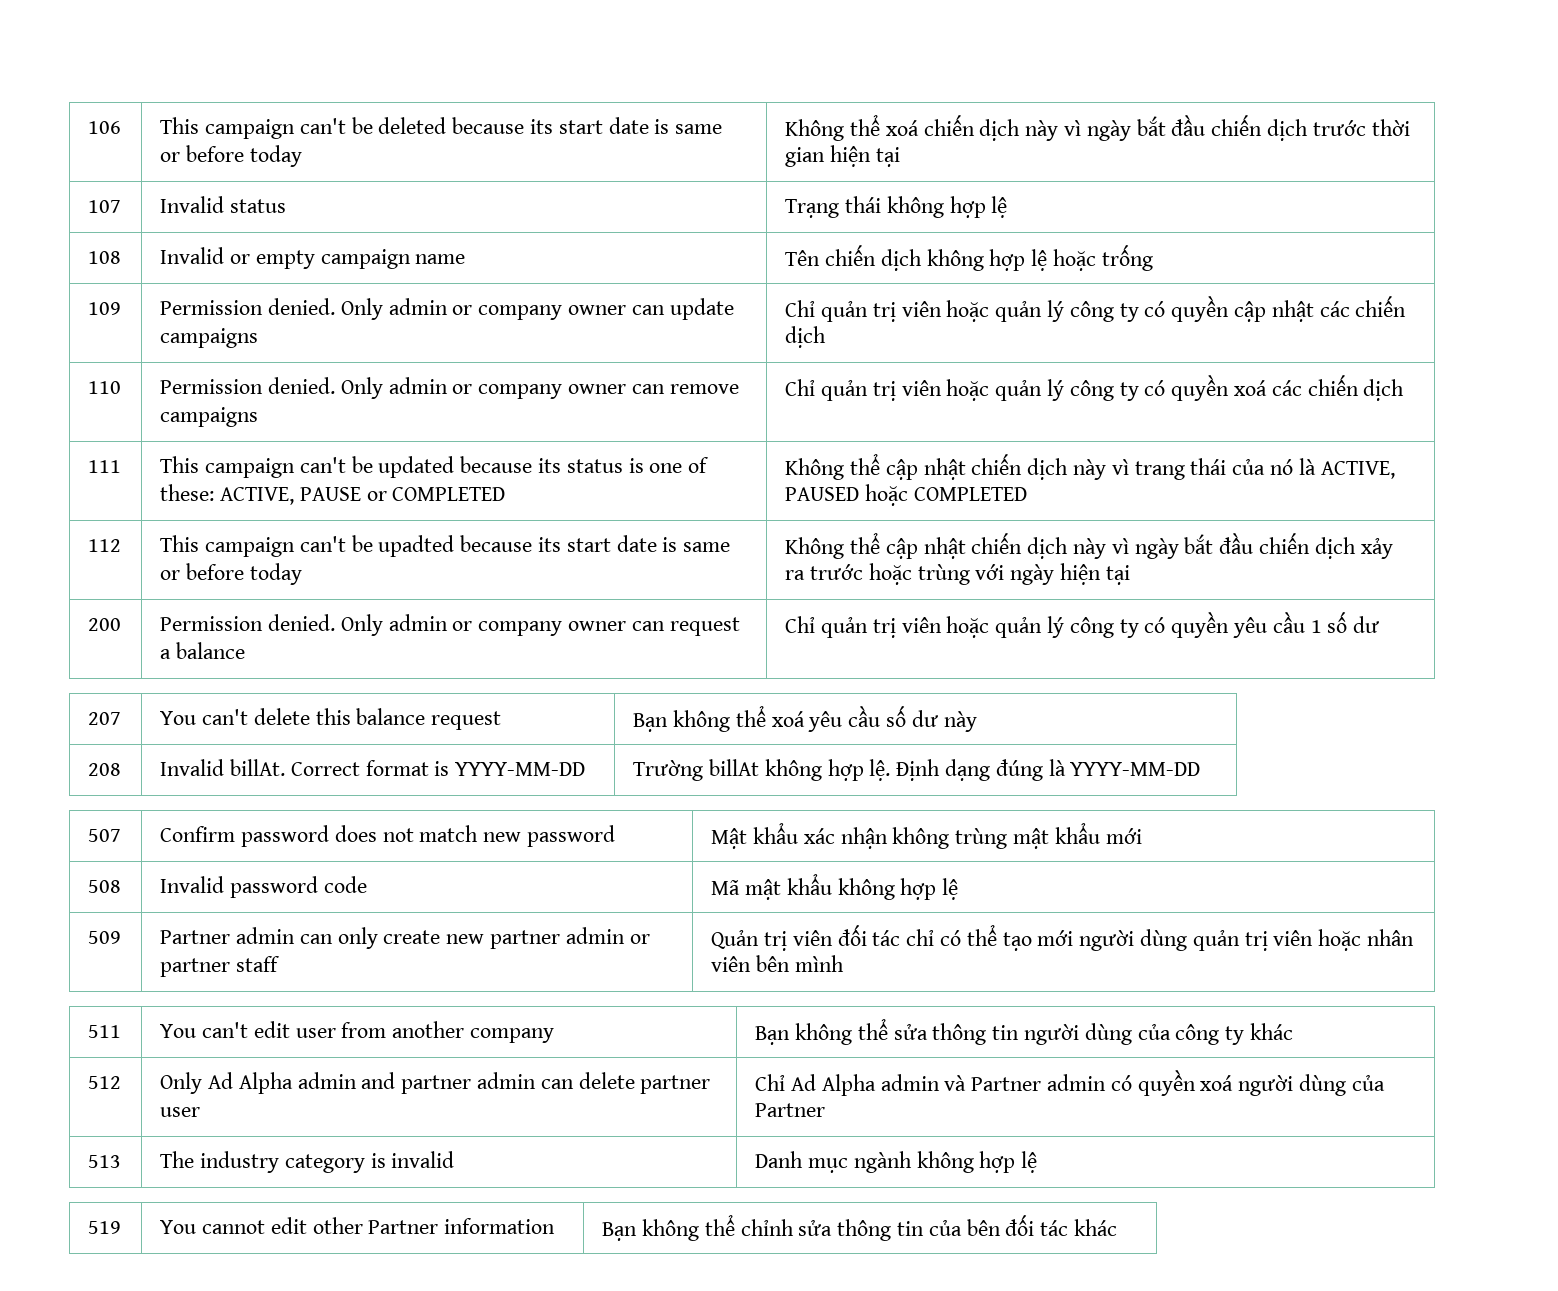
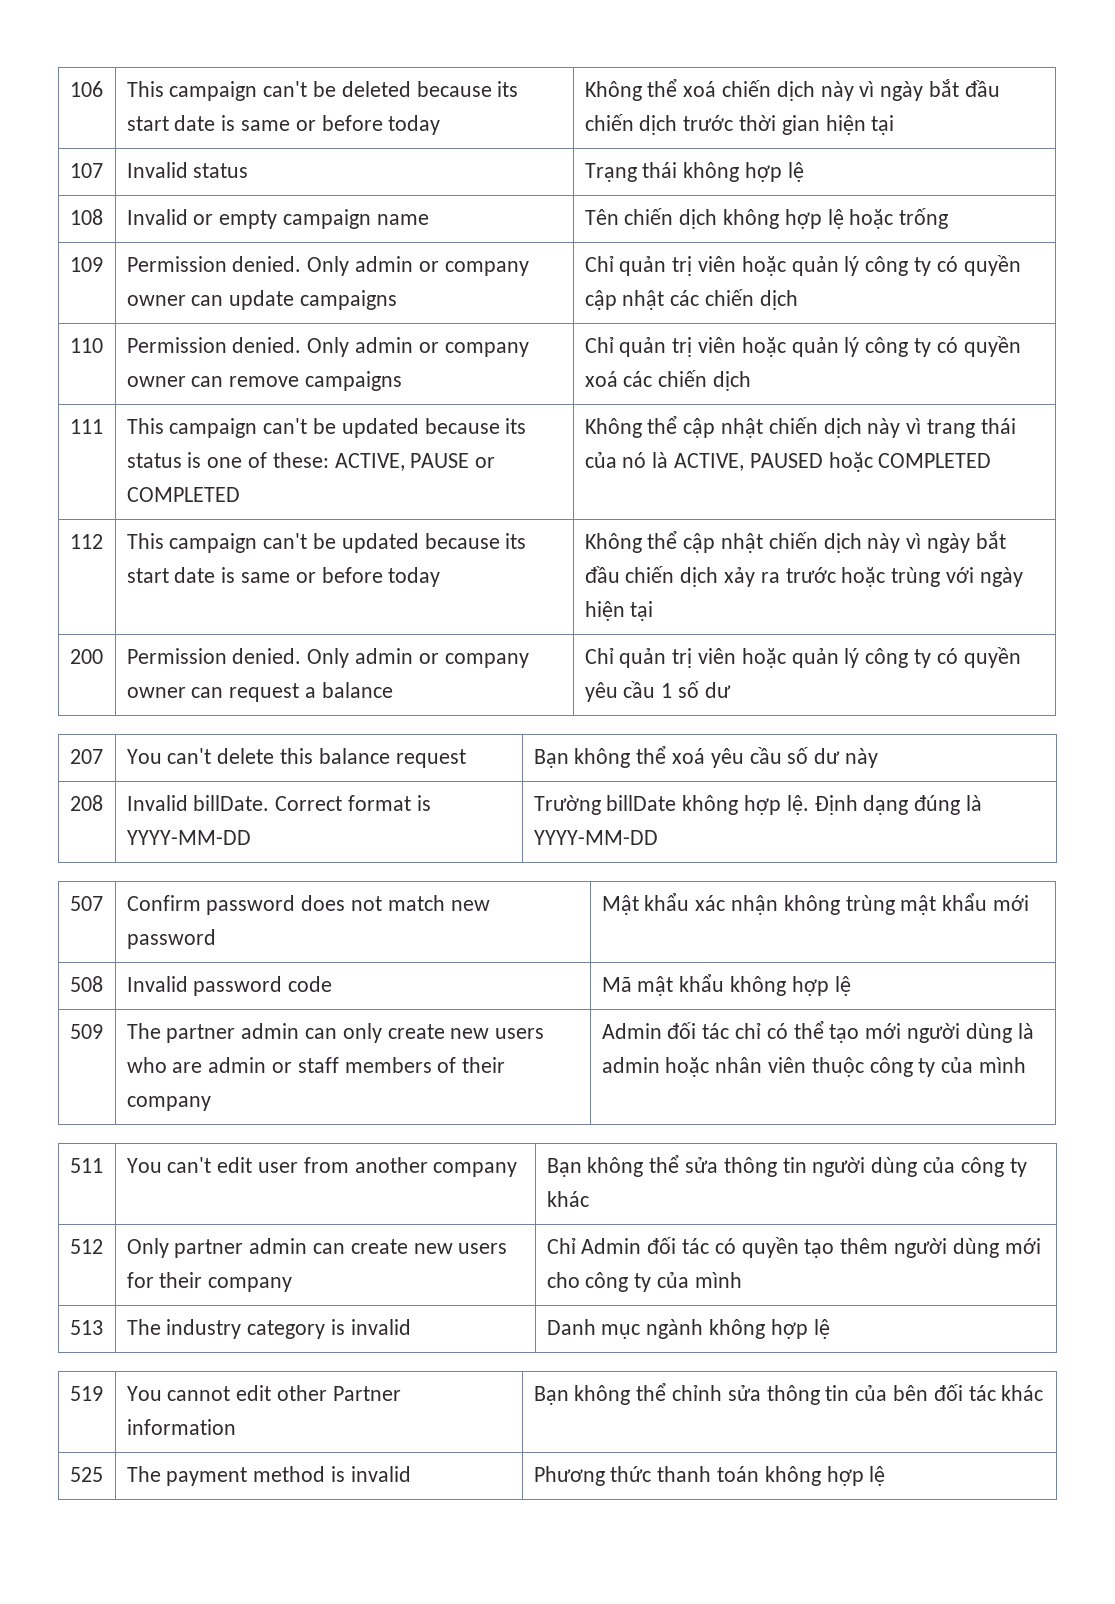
- 112 | This campaign can't be upadted because its start date is same or before today | Không thể cập nhật chiến dịch này vì ngày bắt đầu chiến dịch xảy ra trước hoặc trùng với ngày hiện tại
+ 112 | This campaign can't be updated because its start date is same or before today | Không thể cập nhật chiến dịch này vì ngày bắt đầu chiến dịch xảy ra trước hoặc trùng với ngày hiện tại
- 208 | Invalid billAt. Correct format is YYYY-MM-DD | Trường billAt không hợp lệ. Định dạng đúng là YYYY-MM-DD
+ 208 | Invalid billDate. Correct format is YYYY-MM-DD | Trường billDate không hợp lệ. Định dạng đúng là YYYY-MM-DD
- 509 | Partner admin can only create new partner admin or partner staff | Quản trị viên đối tác chỉ có thể tạo mới người dùng quản trị viên hoặc nhân viên bên mình
+ 509 | The partner admin can only create new users who are admin or staff members of their company | Admin đối tác chỉ có thể tạo mới người dùng là admin hoặc nhân viên thuộc công ty của mình
- 512 | Only Ad Alpha admin and partner admin can delete partner user | Chỉ Ad Alpha admin và Partner admin có quyền xoá người dùng của Partner
+ 512 | Only partner admin can create new users for their company | Chỉ Admin đối tác có quyền tạo thêm người dùng mới cho công ty của mình
+ 525 | The payment method is invalid | Phương thức thanh toán không hợp lệ

